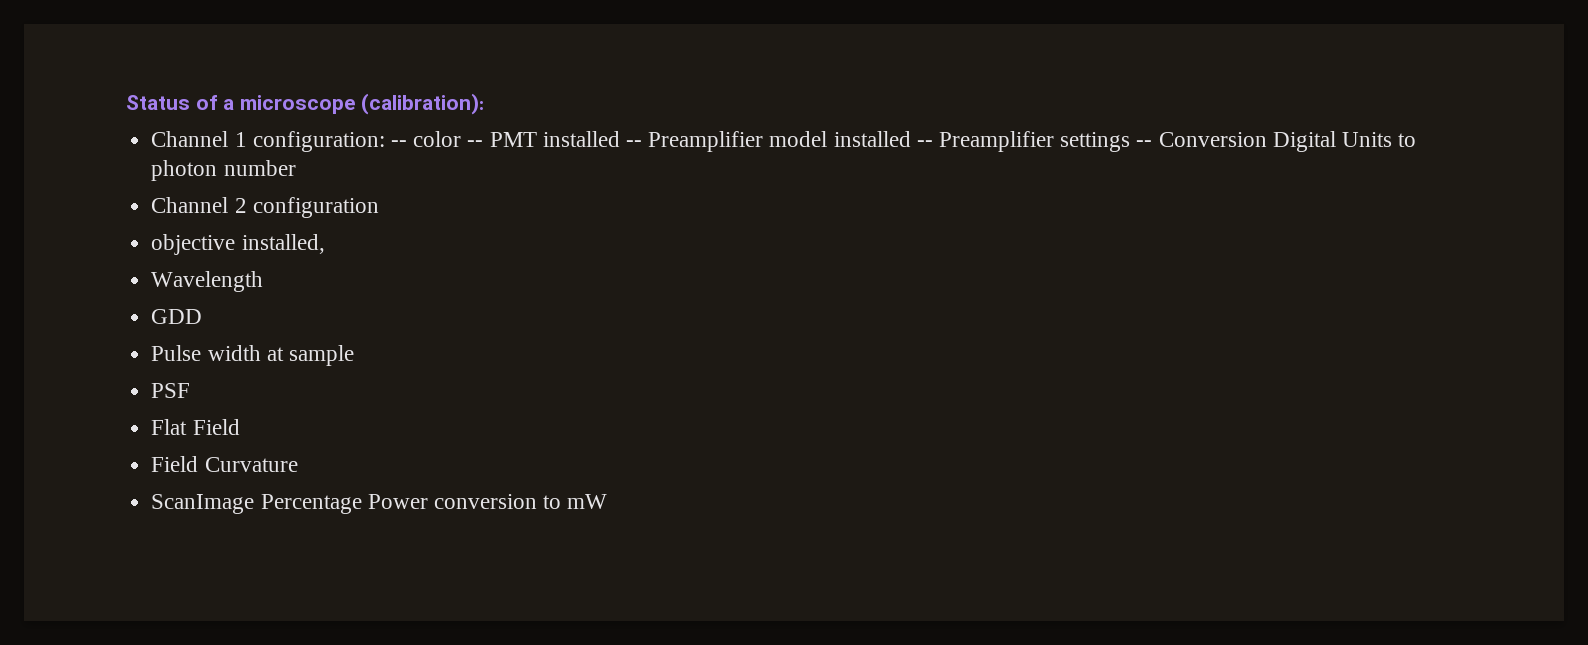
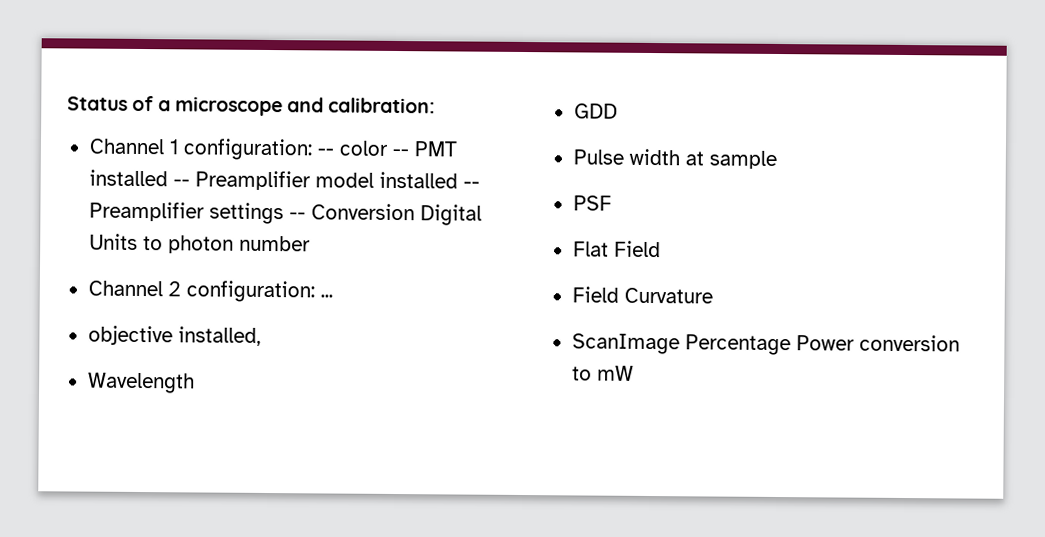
- Status of a microscope (calibration):
+ Status of a microscope and calibration:
- Channel 2 configuration
+ Channel 2 configuration: ...

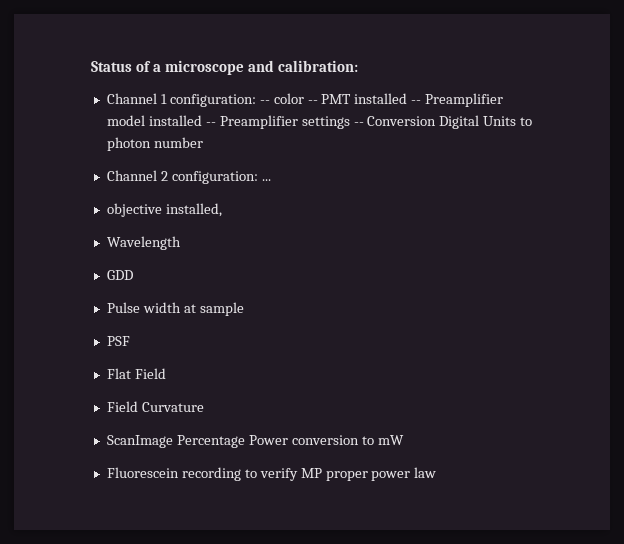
+ Fluorescein recording to verify MP proper power law

